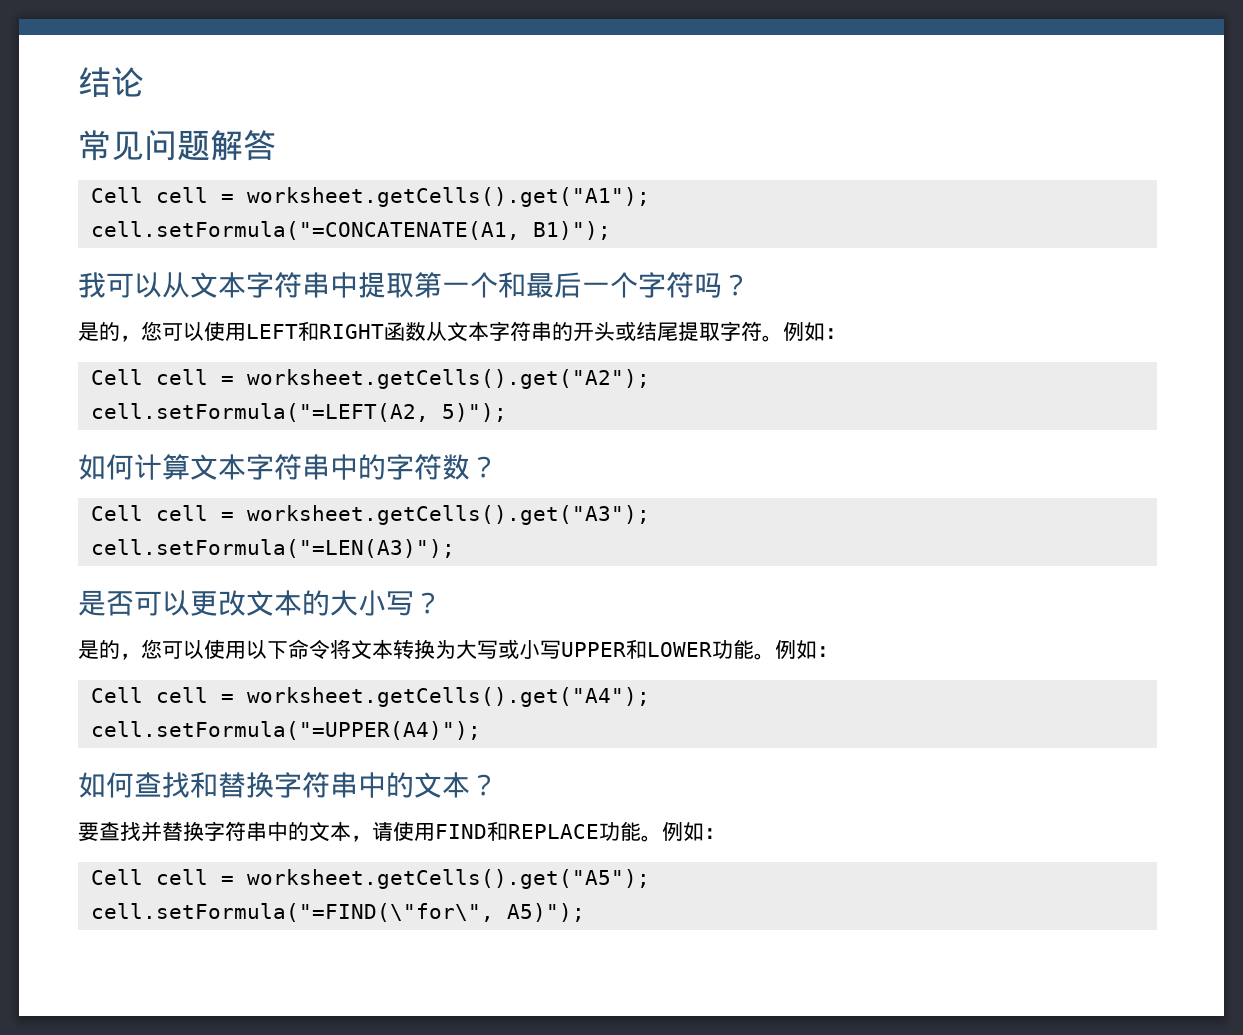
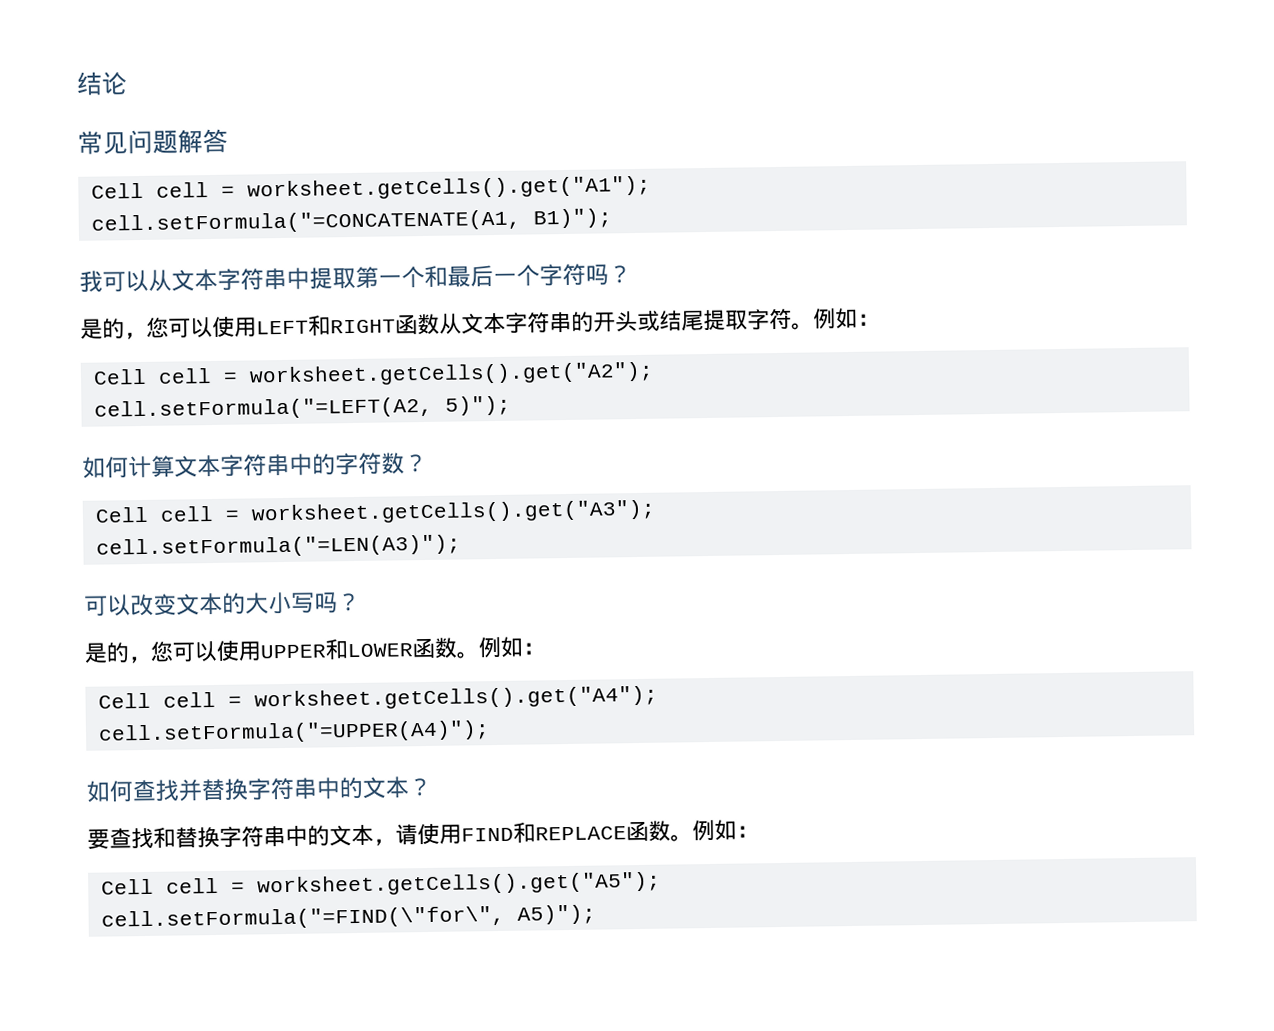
- 是否可以更改文本的大小写？
- 是的，您可以使用以下命令将文本转换为大写或小写UPPER和LOWER功能。
+ 可以改变文本的大小写吗？
+ 是的，您可以使用UPPER和LOWER函数。
- 如何查找和替换字符串中的文本？
+ 如何查找并替换字符串中的文本？
- 要查找并替换字符串中的文本，请使用FIND和REPLACE功能。
+ 要查找和替换字符串中的文本，请使用FIND和REPLACE函数。

